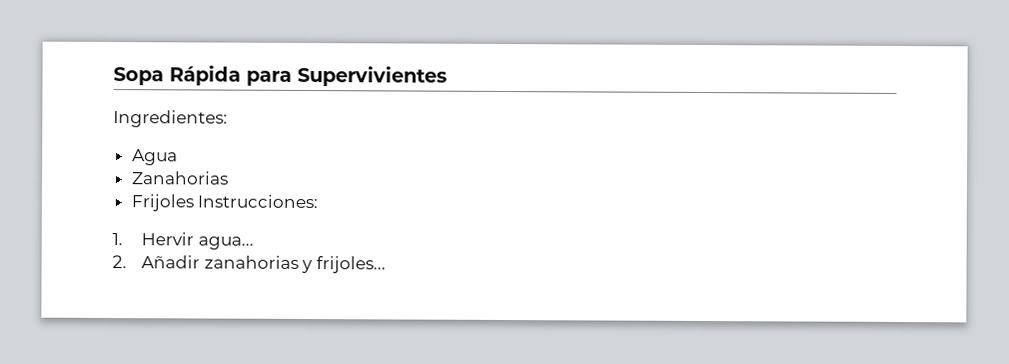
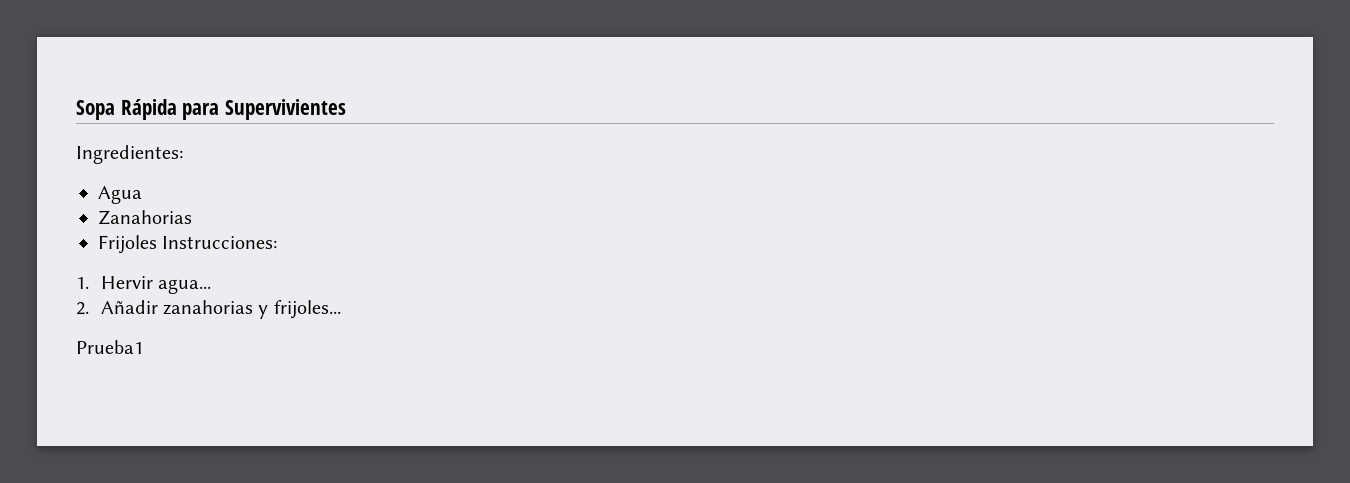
+ Prueba1

